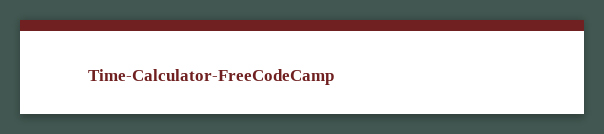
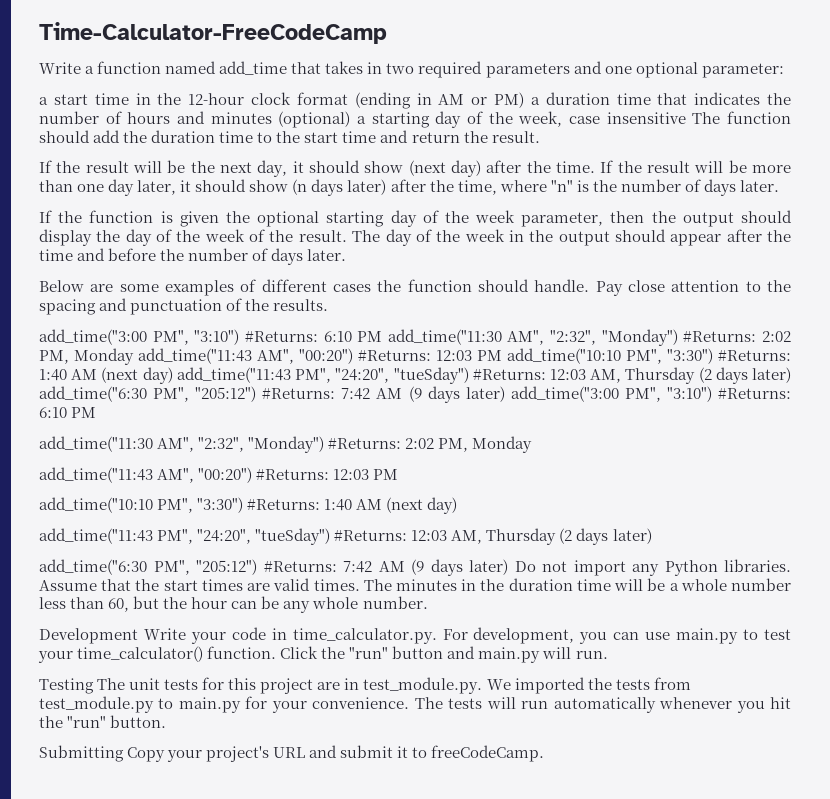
+ Write a function named add_time that takes in two required parameters and one optional parameter:
+ a start time in the 12-hour clock format (ending in AM or PM) a duration time that indicates the number of hours and minutes (optional) a starting day of the week, case insensitive The function should add the duration time to the start time and return the result.
+ If the result will be the next day, it should show (next day) after the time. If the result will be more than one day later, it should show (n days later) after the time, where "n" is the number of days later.
+ If the function is given the optional starting day of the week parameter, then the output should display the day of the week of the result. The day of the week in the output should appear after the time and before the number of days later.
+ Below are some examples of different cases the function should handle. Pay close attention to the spacing and punctuation of the results.
+ add_time("3:00 PM", "3:10") #Returns: 6:10 PM add_time("11:30 AM", "2:32", "Monday") #Returns: 2:02 PM, Monday add_time("11:43 AM", "00:20") #Returns: 12:03 PM add_time("10:10 PM", "3:30") #Returns: 1:40 AM (next day) add_time("11:43 PM", "24:20", "tueSday") #Returns: 12:03 AM, Thursday (2 days later) add_time("6:30 PM", "205:12") #Returns: 7:42 AM (9 days later) add_time("3:00 PM", "3:10") #Returns: 6:10 PM
+ add_time("11:30 AM", "2:32", "Monday") #Returns: 2:02 PM, Monday
+ add_time("11:43 AM", "00:20") #Returns: 12:03 PM
+ add_time("10:10 PM", "3:30") #Returns: 1:40 AM (next day)
+ add_time("11:43 PM", "24:20", "tueSday") #Returns: 12:03 AM, Thursday (2 days later)
+ add_time("6:30 PM", "205:12") #Returns: 7:42 AM (9 days later) Do not import any Python libraries. Assume that the start times are valid times. The minutes in the duration time will be a whole number less than 60, but the hour can be any whole number.
+ Development Write your code in time_calculator.py. For development, you can use main.py to test your time_calculator() function. Click the "run" button and main.py will run.
+ Testing The unit tests for this project are in test_module.py. We imported the tests from test_module.py to main.py for your convenience. The tests will run automatically whenever you hit the "run" button.
+ Submitting Copy your project's URL and submit it to freeCodeCamp.

